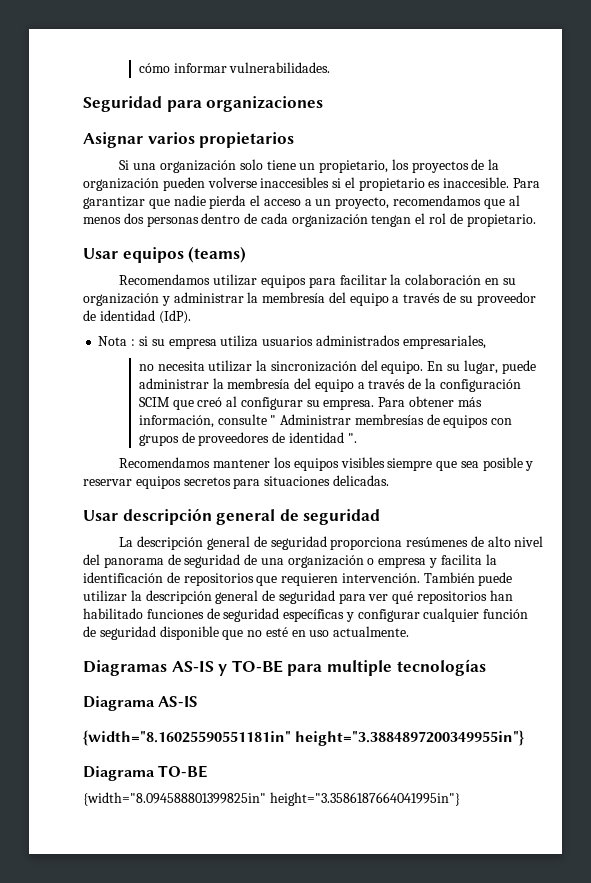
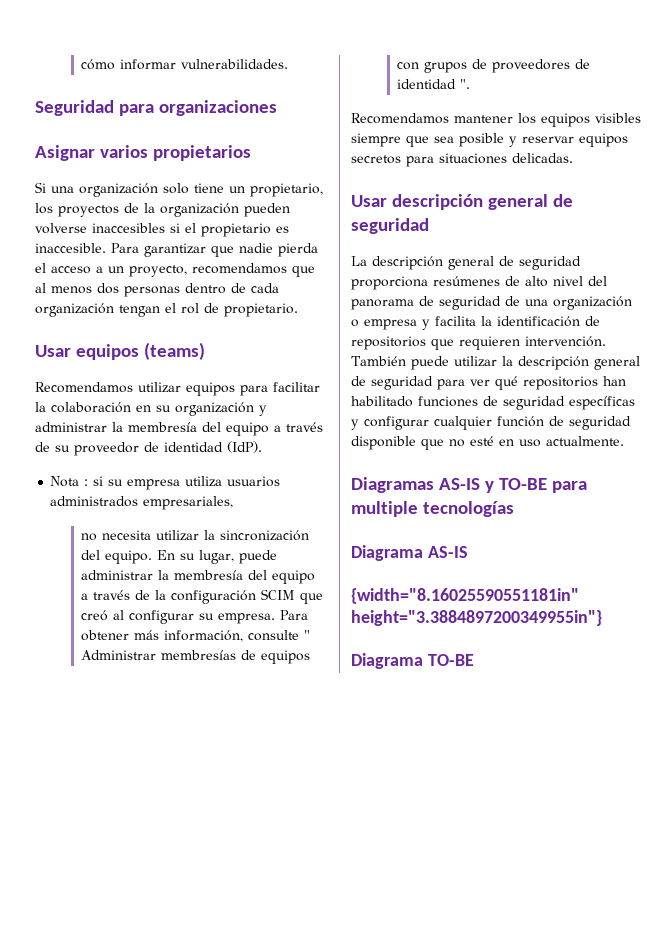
- {width="8.094588801399825in" height="3.3586187664041995in"}

